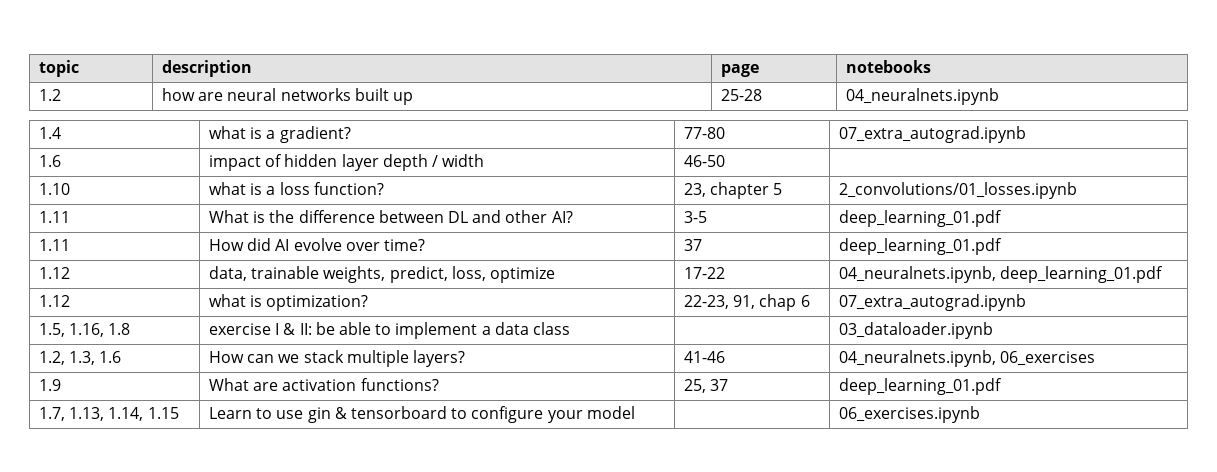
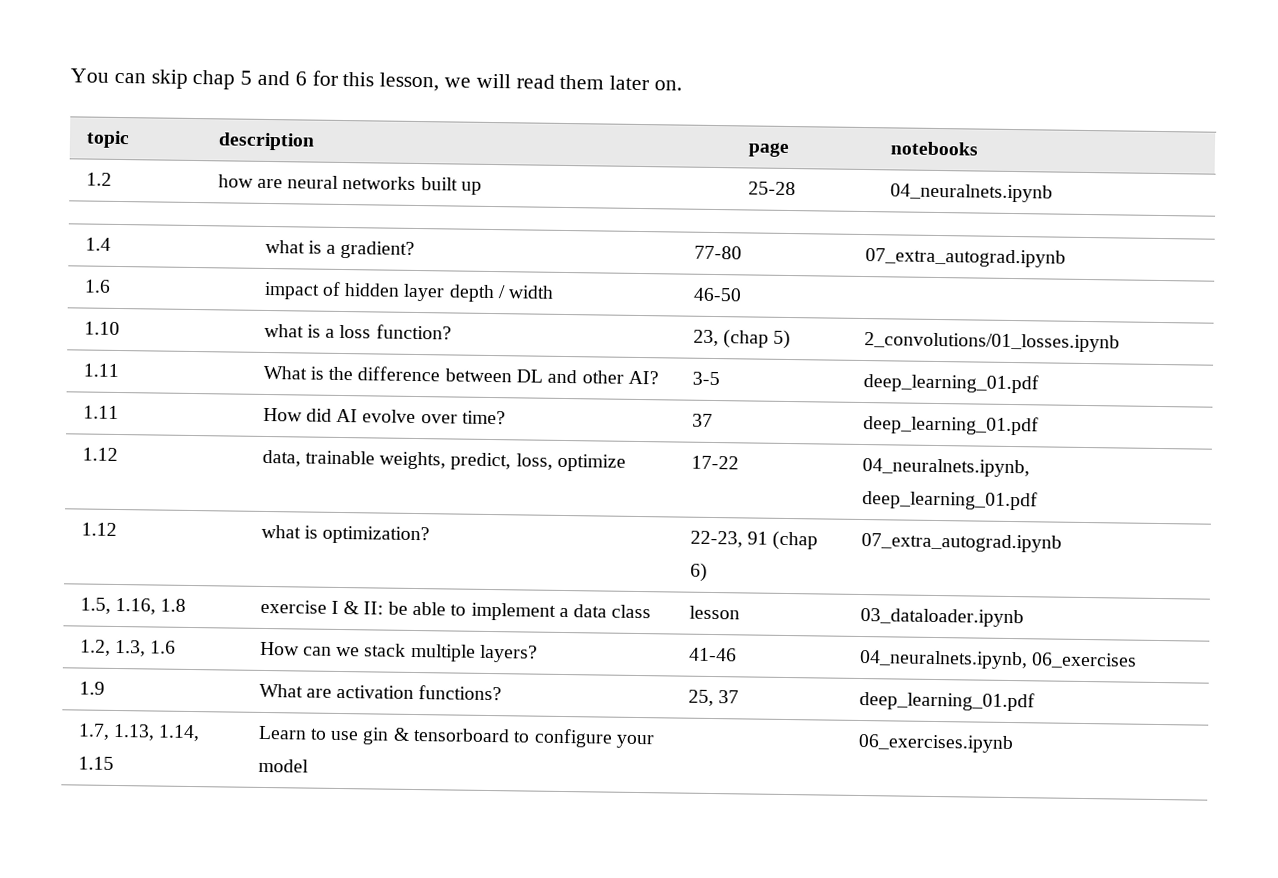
+ You can skip chap 5 and 6 for this lesson, we will read them later on.
- 1.10 | what is a loss function? | 23, chapter 5 | 2_convolutions/01_losses.ipynb
+ 1.10 | what is a loss function? | 23, (chap 5) | 2_convolutions/01_losses.ipynb
- 1.12 | what is optimization? | 22-23, 91, chap 6 | 07_extra_autograd.ipynb
+ 1.12 | what is optimization? | 22-23, 91 (chap 6) | 07_extra_autograd.ipynb
- 1.5, 1.16, 1.8 | exercise I & II: be able to implement a data class | | 03_dataloader.ipynb
+ 1.5, 1.16, 1.8 | exercise I & II: be able to implement a data class | lesson | 03_dataloader.ipynb

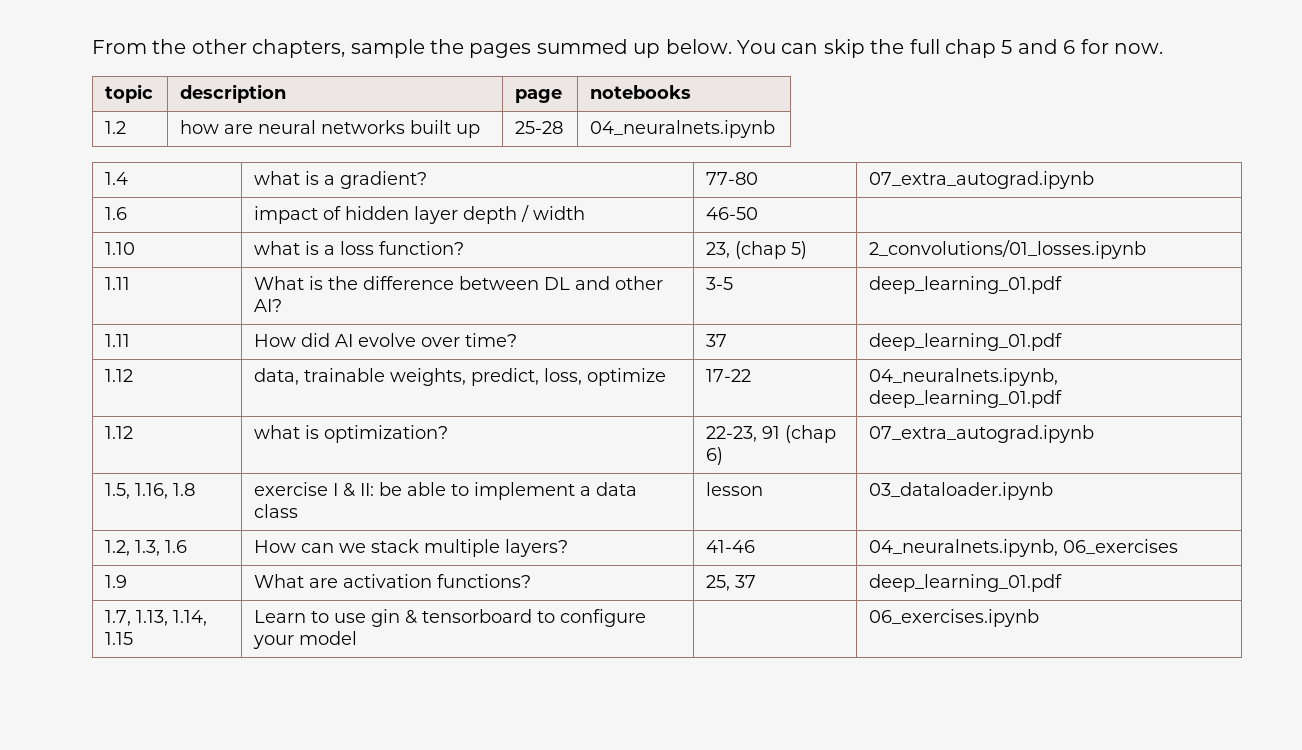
+ From the other chapters, sample the pages summed up below.
- You can skip chap 5 and 6 for this lesson, we will read them later on.
+ You can skip the full chap 5 and 6 for now.

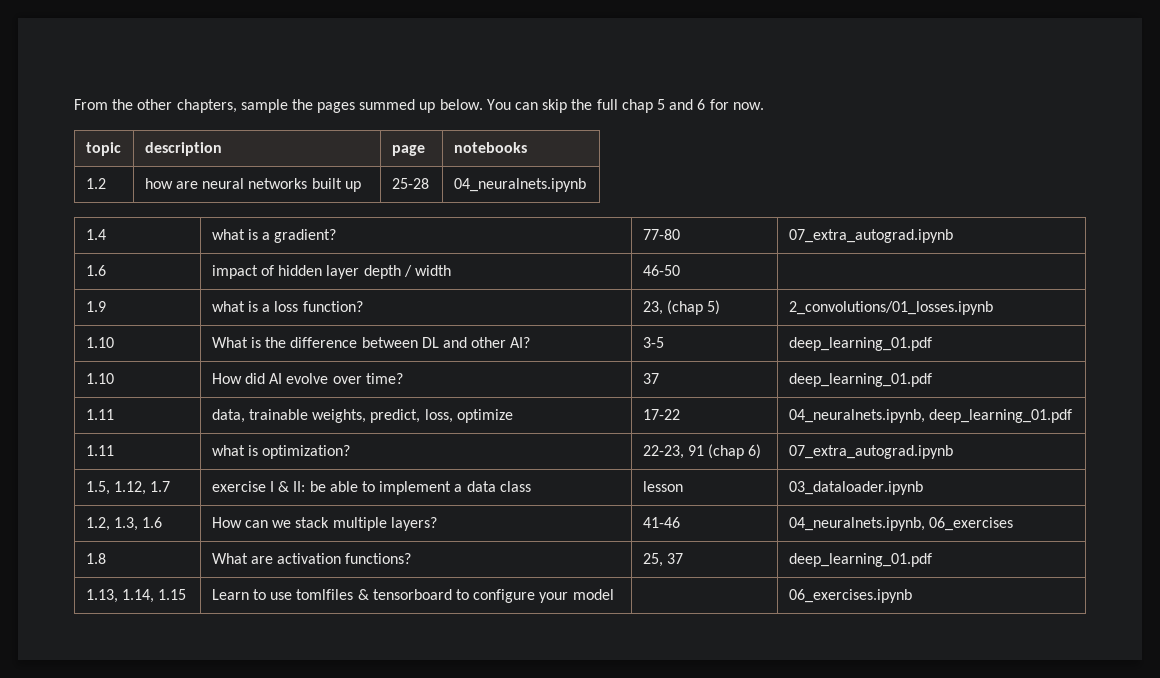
- 1.10 | what is a loss function? | 23, (chap 5) | 2_convolutions/01_losses.ipynb
+ 1.9 | what is a loss function? | 23, (chap 5) | 2_convolutions/01_losses.ipynb
- 1.11 | What is the difference between DL and other AI? | 3-5 | deep_learning_01.pdf
+ 1.10 | What is the difference between DL and other AI? | 3-5 | deep_learning_01.pdf
- 1.11 | How did AI evolve over time? | 37 | deep_learning_01.pdf
+ 1.10 | How did AI evolve over time? | 37 | deep_learning_01.pdf
- 1.12 | data, trainable weights, predict, loss, optimize | 17-22 | 04_neuralnets.ipynb, deep_learning_01.pdf
+ 1.11 | data, trainable weights, predict, loss, optimize | 17-22 | 04_neuralnets.ipynb, deep_learning_01.pdf
- 1.12 | what is optimization? | 22-23, 91 (chap 6) | 07_extra_autograd.ipynb
+ 1.11 | what is optimization? | 22-23, 91 (chap 6) | 07_extra_autograd.ipynb
- 1.5, 1.16, 1.8 | exercise I & II: be able to implement a data class | lesson | 03_dataloader.ipynb
+ 1.5, 1.12, 1.7 | exercise I & II: be able to implement a data class | lesson | 03_dataloader.ipynb
- 1.9 | What are activation functions? | 25, 37 | deep_learning_01.pdf
+ 1.8 | What are activation functions? | 25, 37 | deep_learning_01.pdf
- 1.7, 1.13, 1.14, 1.15 | Learn to use gin & tensorboard to configure your model | | 06_exercises.ipynb
+ 1.13, 1.14, 1.15 | Learn to use tomlfiles & tensorboard to configure your model | | 06_exercises.ipynb

